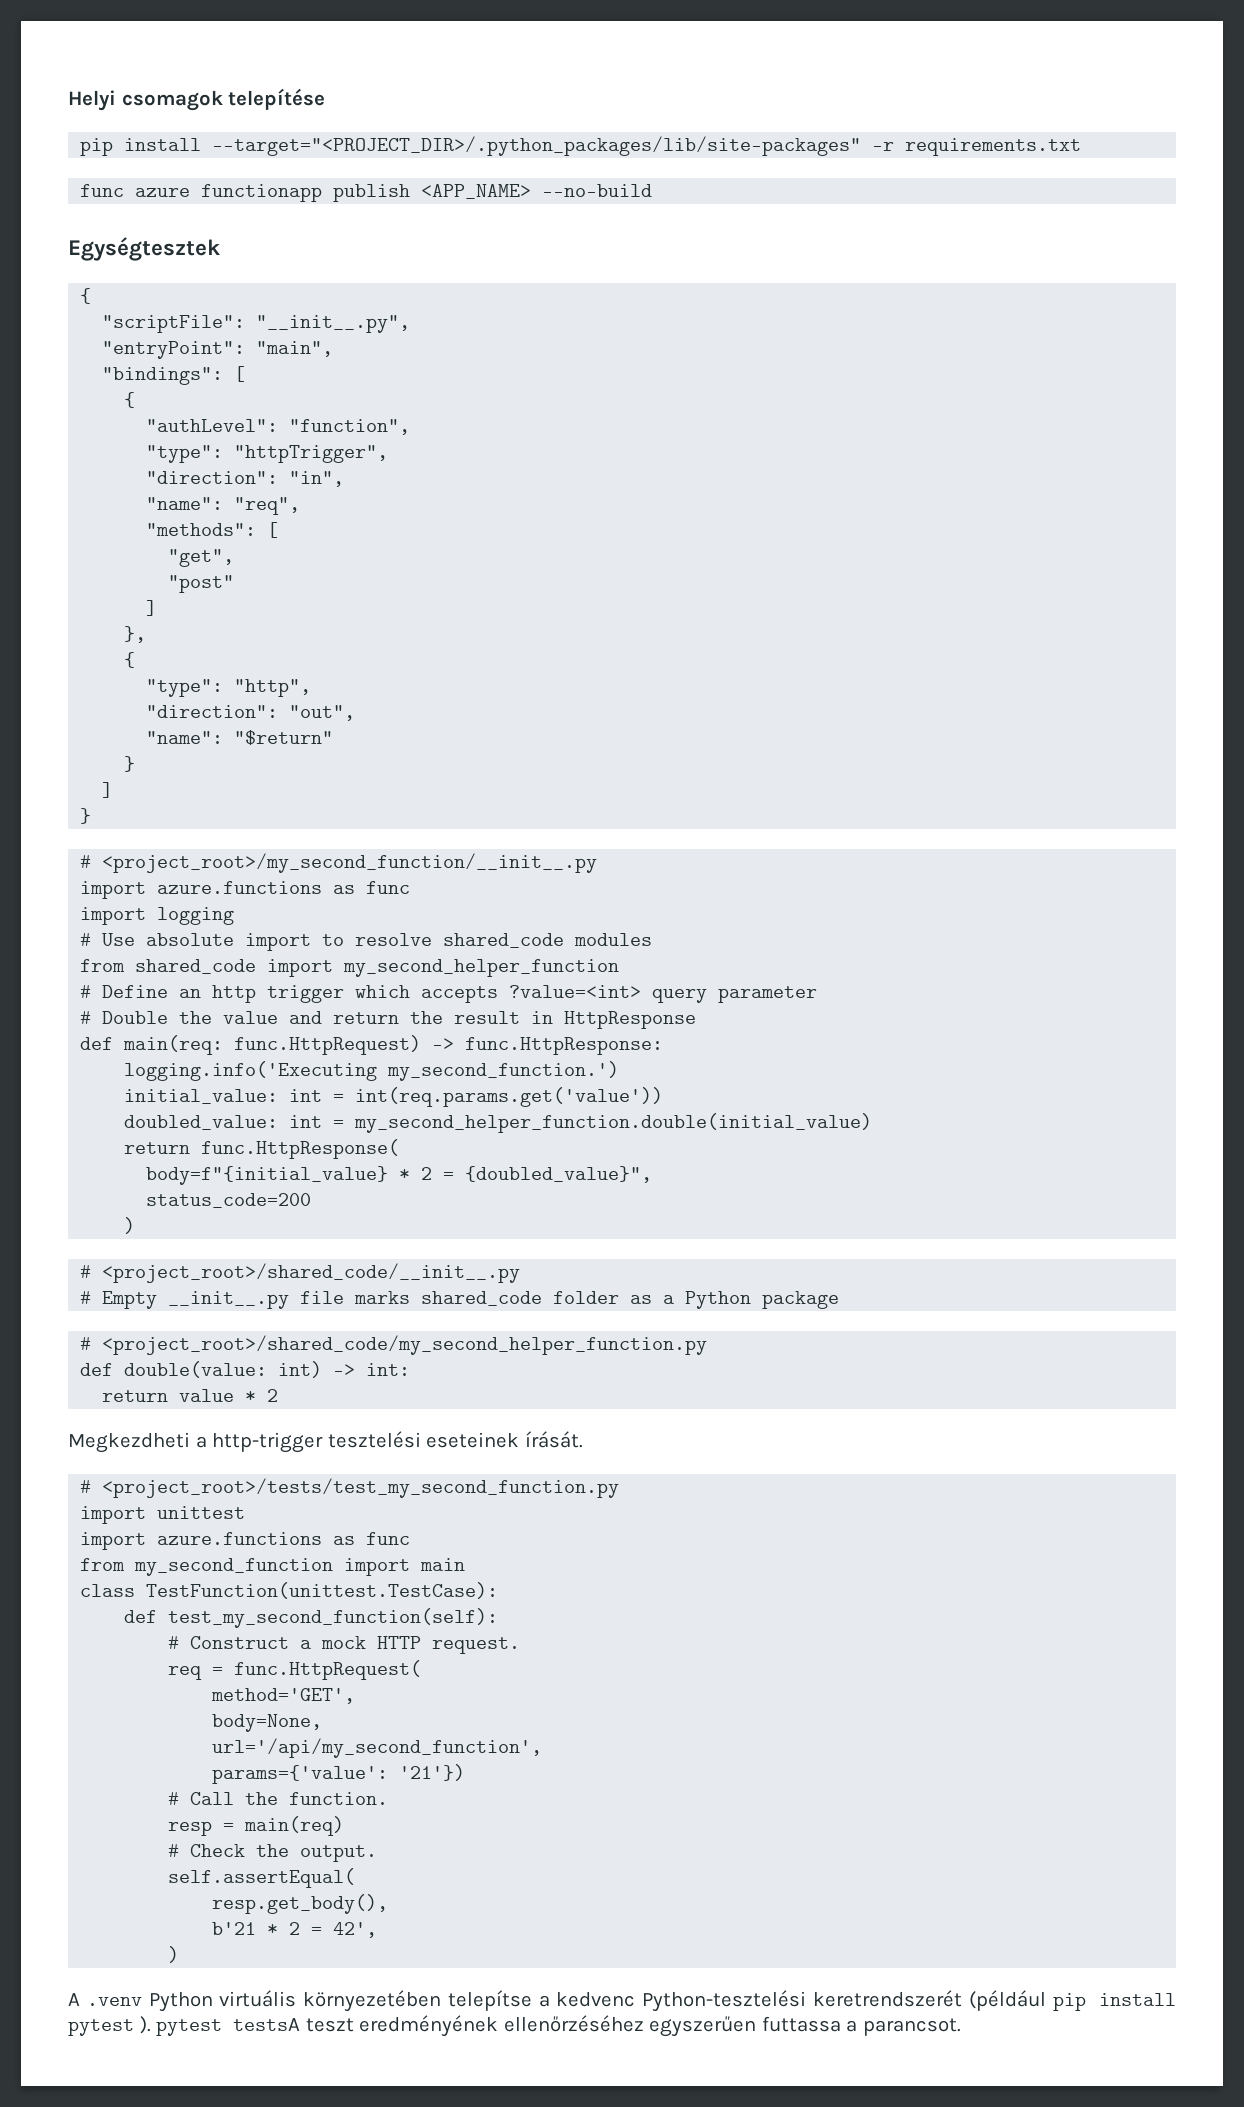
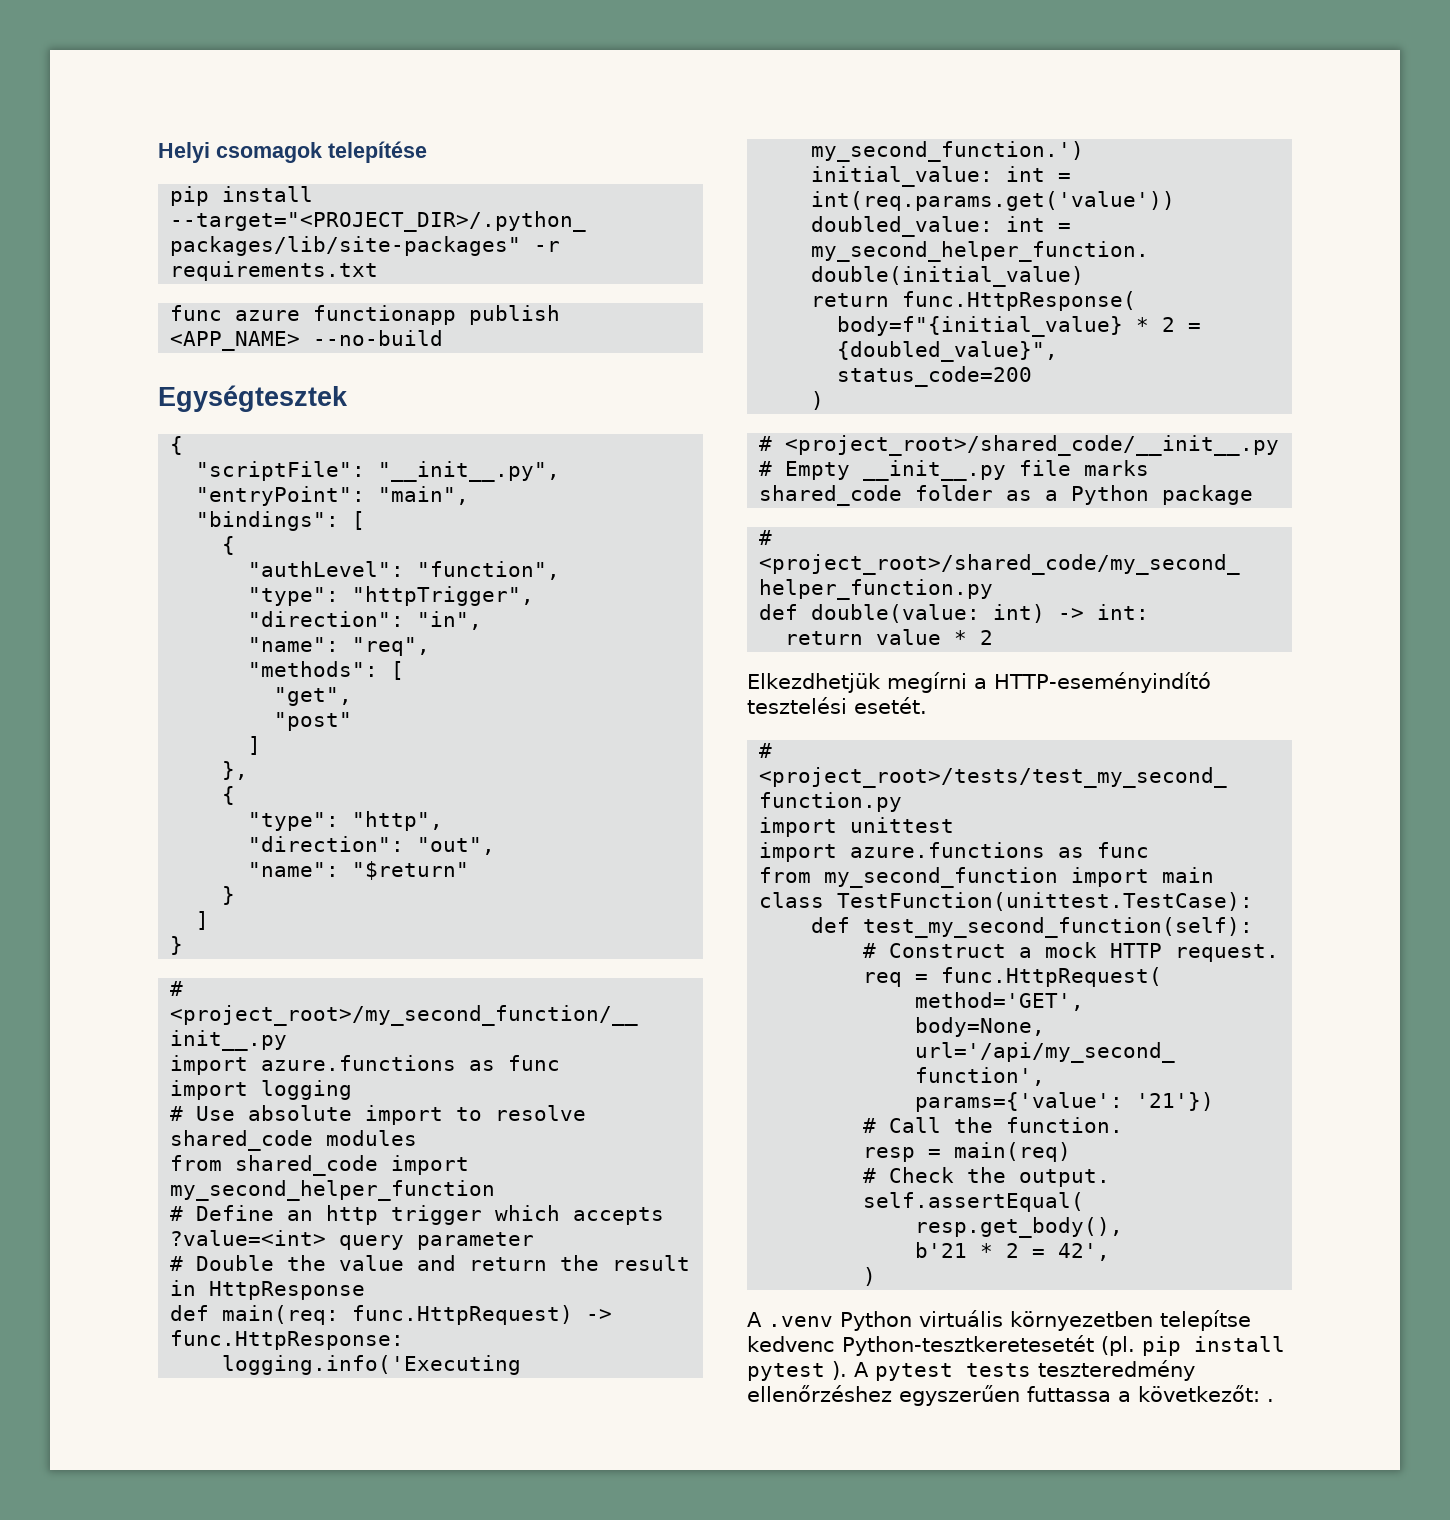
- Megkezdheti a http-trigger tesztelési eseteinek írását.
+ Elkezdhetjük megírni a HTTP-eseményindító tesztelési esetét.
- A .venv Python virtuális környezetében telepítse a kedvenc Python-tesztelési keretrendszerét (például pip install pytest ). pytest testsA teszt eredményének ellenőrzéséhez egyszerűen futtassa a parancsot.
+ A .venv Python virtuális környezetben telepítse kedvenc Python-tesztkeretesetét (pl. pip install pytest ). A pytest tests teszteredmény ellenőrzéshez egyszerűen futtassa a következőt: .

